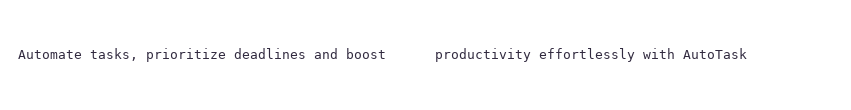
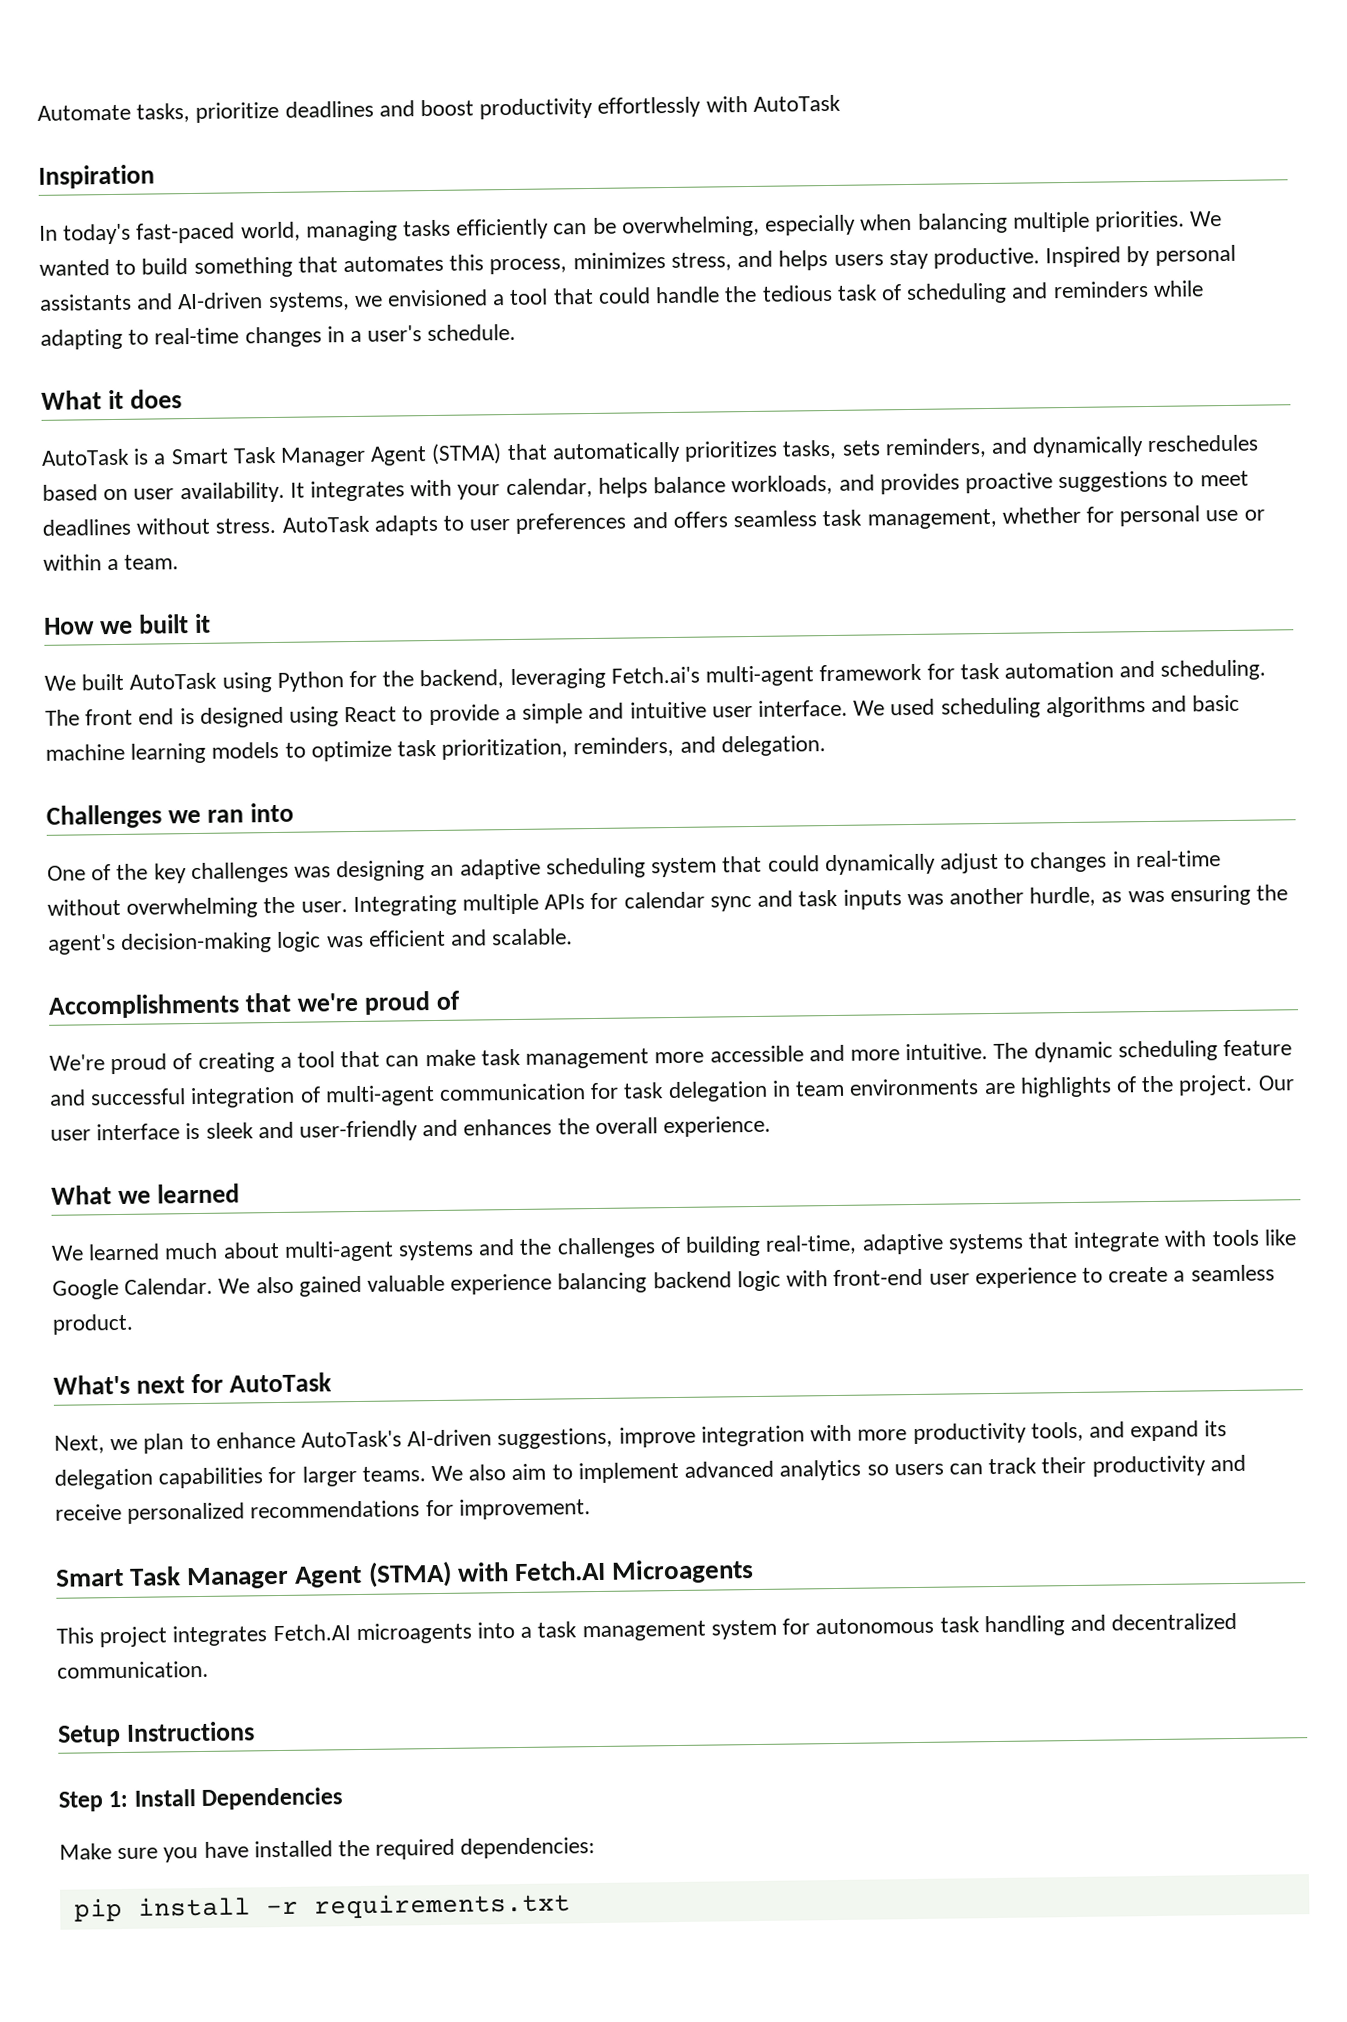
+ Inspiration
+ In today's fast-paced world, managing tasks efficiently can be overwhelming, especially when balancing multiple priorities. We wanted to build something that automates this process, minimizes stress, and helps users stay productive. Inspired by personal assistants and AI-driven systems, we envisioned a tool that could handle the tedious task of scheduling and reminders while adapting to real-time changes in a user's schedule.
+ What it does
+ AutoTask is a Smart Task Manager Agent (STMA) that automatically prioritizes tasks, sets reminders, and dynamically reschedules based on user availability. It integrates with your calendar, helps balance workloads, and provides proactive suggestions to meet deadlines without stress. AutoTask adapts to user preferences and offers seamless task management, whether for personal use or within a team.
+ How we built it
+ We built AutoTask using Python for the backend, leveraging Fetch.ai's multi-agent framework for task automation and scheduling. The front end is designed using React to provide a simple and intuitive user interface. We used scheduling algorithms and basic machine learning models to optimize task prioritization, reminders, and delegation.
+ Challenges we ran into
+ One of the key challenges was designing an adaptive scheduling system that could dynamically adjust to changes in real-time without overwhelming the user. Integrating multiple APIs for calendar sync and task inputs was another hurdle, as was ensuring the agent's decision-making logic was efficient and scalable.
+ Accomplishments that we're proud of
+ We're proud of creating a tool that can make task management more accessible and more intuitive. The dynamic scheduling feature and successful integration of multi-agent communication for task delegation in team environments are highlights of the project. Our user interface is sleek and user-friendly and enhances the overall experience.
+ What we learned
+ We learned much about multi-agent systems and the challenges of building real-time, adaptive systems that integrate with tools like Google Calendar. We also gained valuable experience balancing backend logic with front-end user experience to create a seamless product.
+ What's next for AutoTask
+ Next, we plan to enhance AutoTask's AI-driven suggestions, improve integration with more productivity tools, and expand its delegation capabilities for larger teams. We also aim to implement advanced analytics so users can track their productivity and receive personalized recommendations for improvement.
+ Smart Task Manager Agent (STMA) with Fetch.AI Microagents
+ This project integrates Fetch.AI microagents into a task management system for autonomous task handling and decentralized communication.
+ Setup Instructions
+ Step 1: Install Dependencies
+ Make sure you have installed the required dependencies:
+ pip install -r requirements.txt

